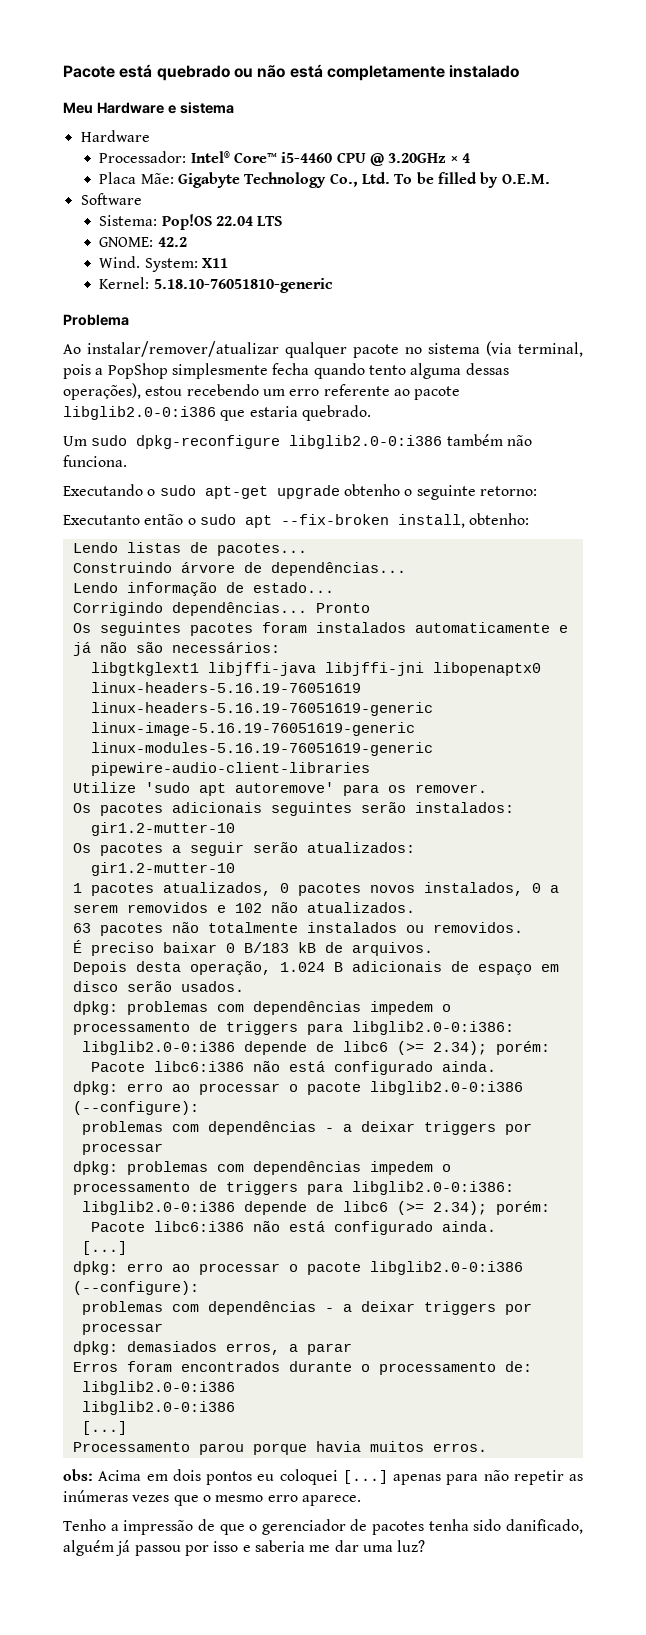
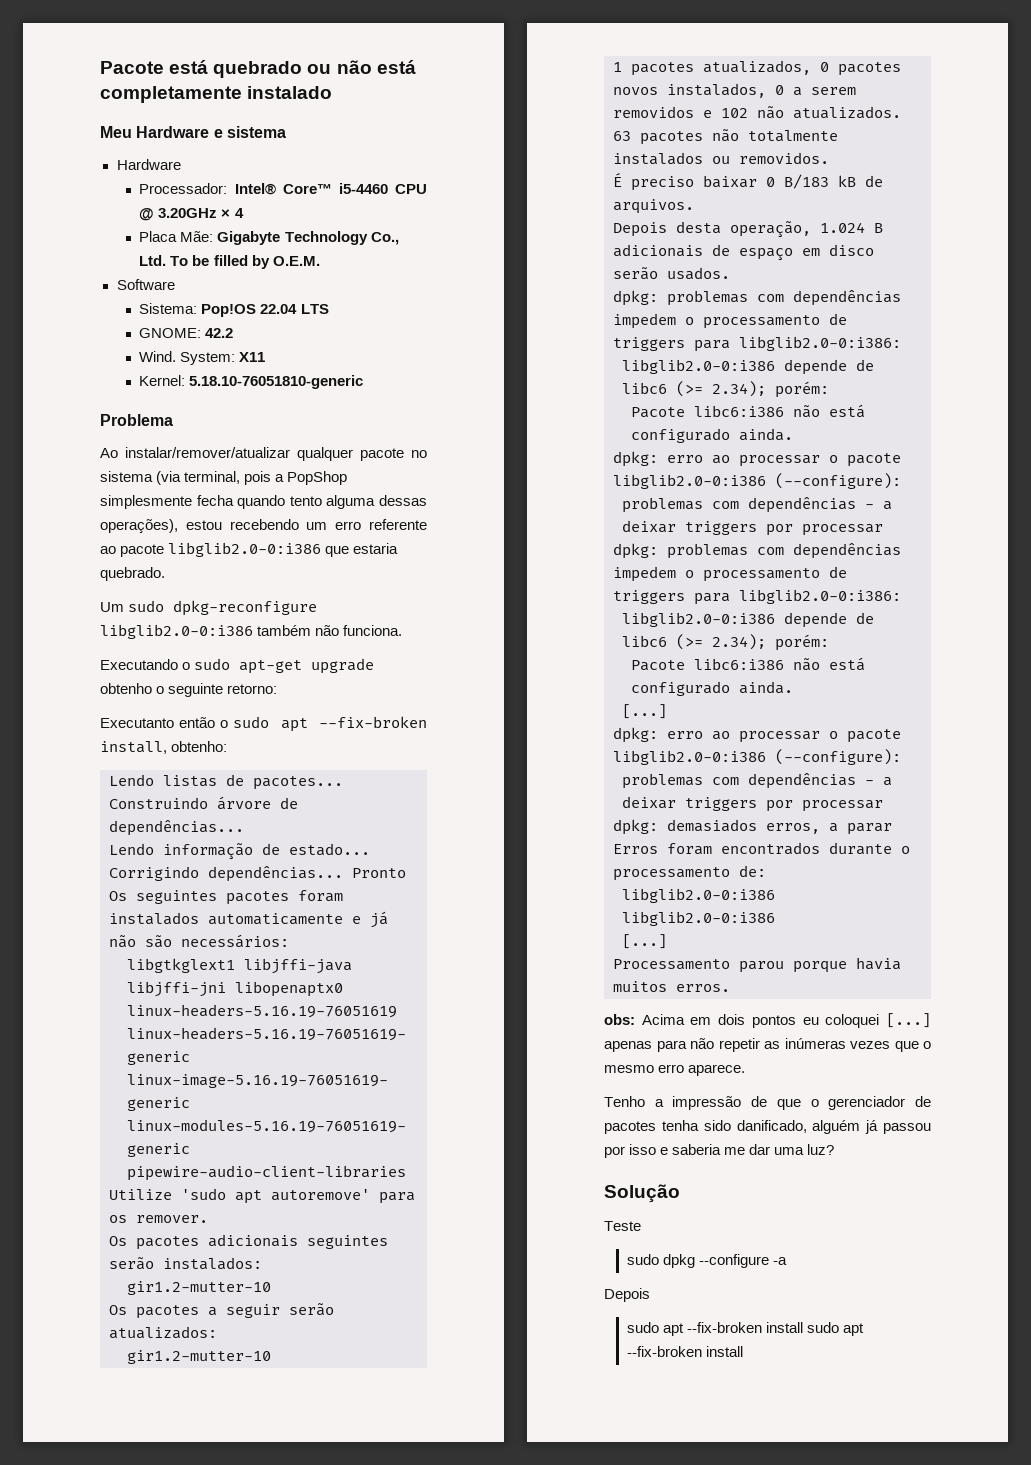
+ Solução
+ Teste
+ sudo dpkg --configure -a
+ Depois
+ sudo apt --fix-broken install sudo apt --fix-broken install

